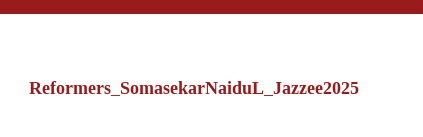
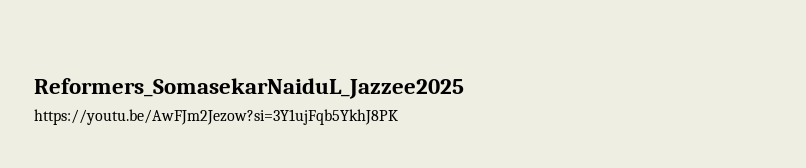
+ https://youtu.be/AwFJm2Jezow?si=3Y1ujFqb5YkhJ8PK

